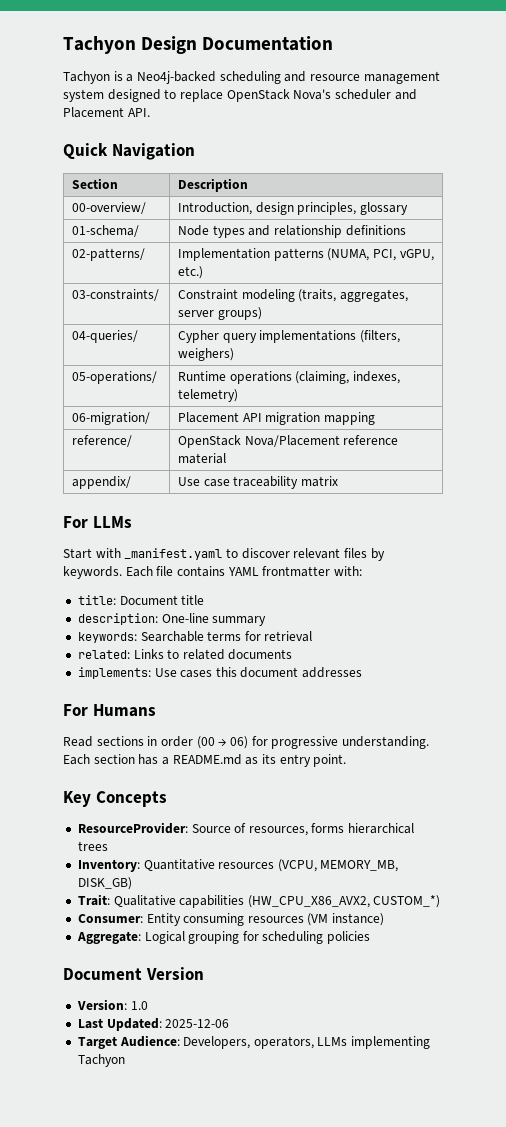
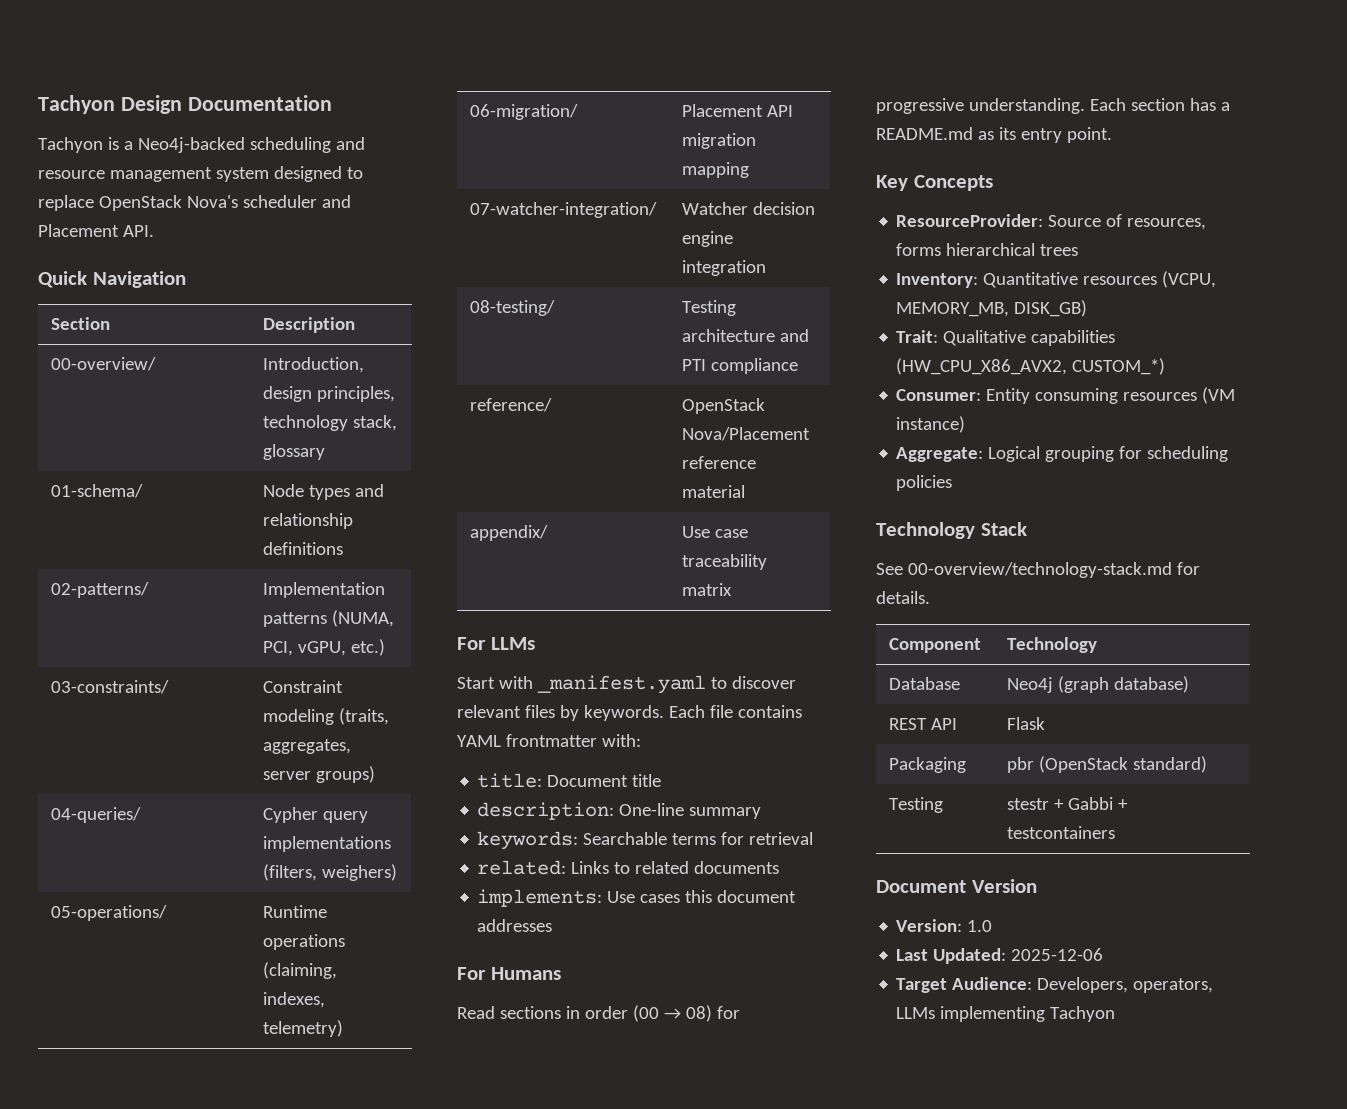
- 00-overview/ | Introduction, design principles, glossary
+ 00-overview/ | Introduction, design principles, technology stack, glossary
+ 07-watcher-integration/ | Watcher decision engine integration
+ 08-testing/ | Testing architecture and PTI compliance
- Read sections in order (00 → 06) for progressive understanding.
+ Read sections in order (00 → 08) for progressive understanding.
+ Technology Stack
+ See 00-overview/technology-stack.md for details.
+ Component | Technology
+ Database | Neo4j (graph database)
+ REST API | Flask
+ Packaging | pbr (OpenStack standard)
+ Testing | stestr + Gabbi + testcontainers

